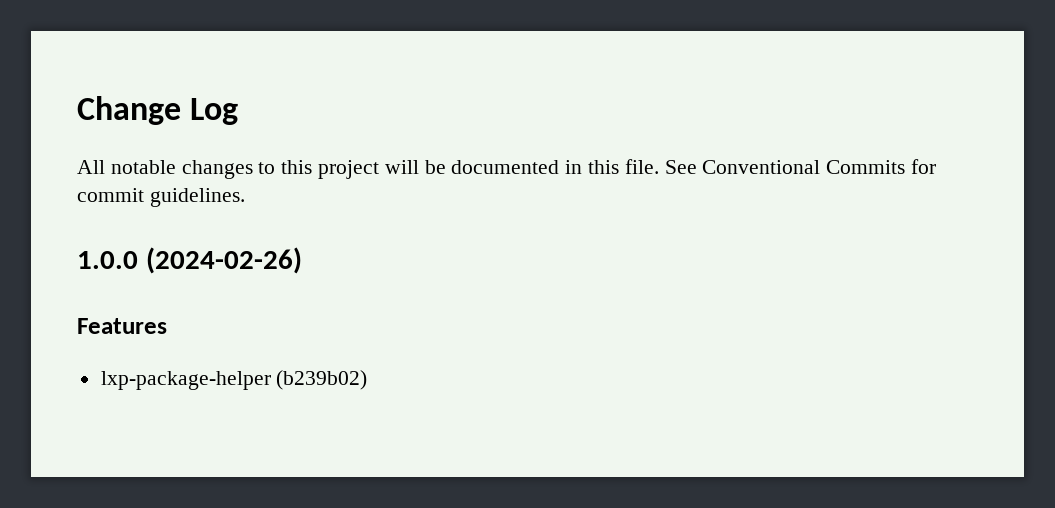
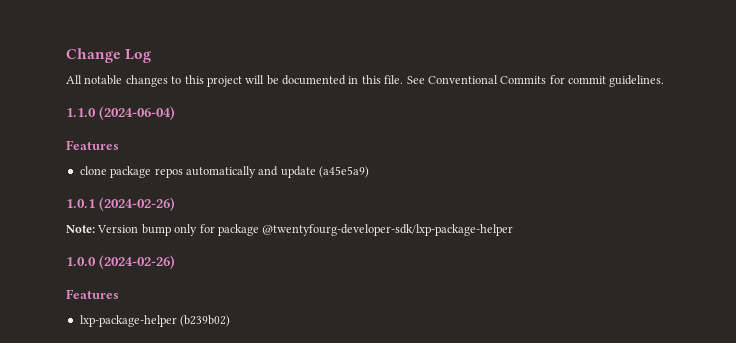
+ 1.1.0 (2024-06-04)
+ Features
+ clone package repos automatically and update (a45e5a9)
+ 1.0.1 (2024-02-26)
+ Note: Version bump only for package @twentyfourg-developer-sdk/lxp-package-helper

